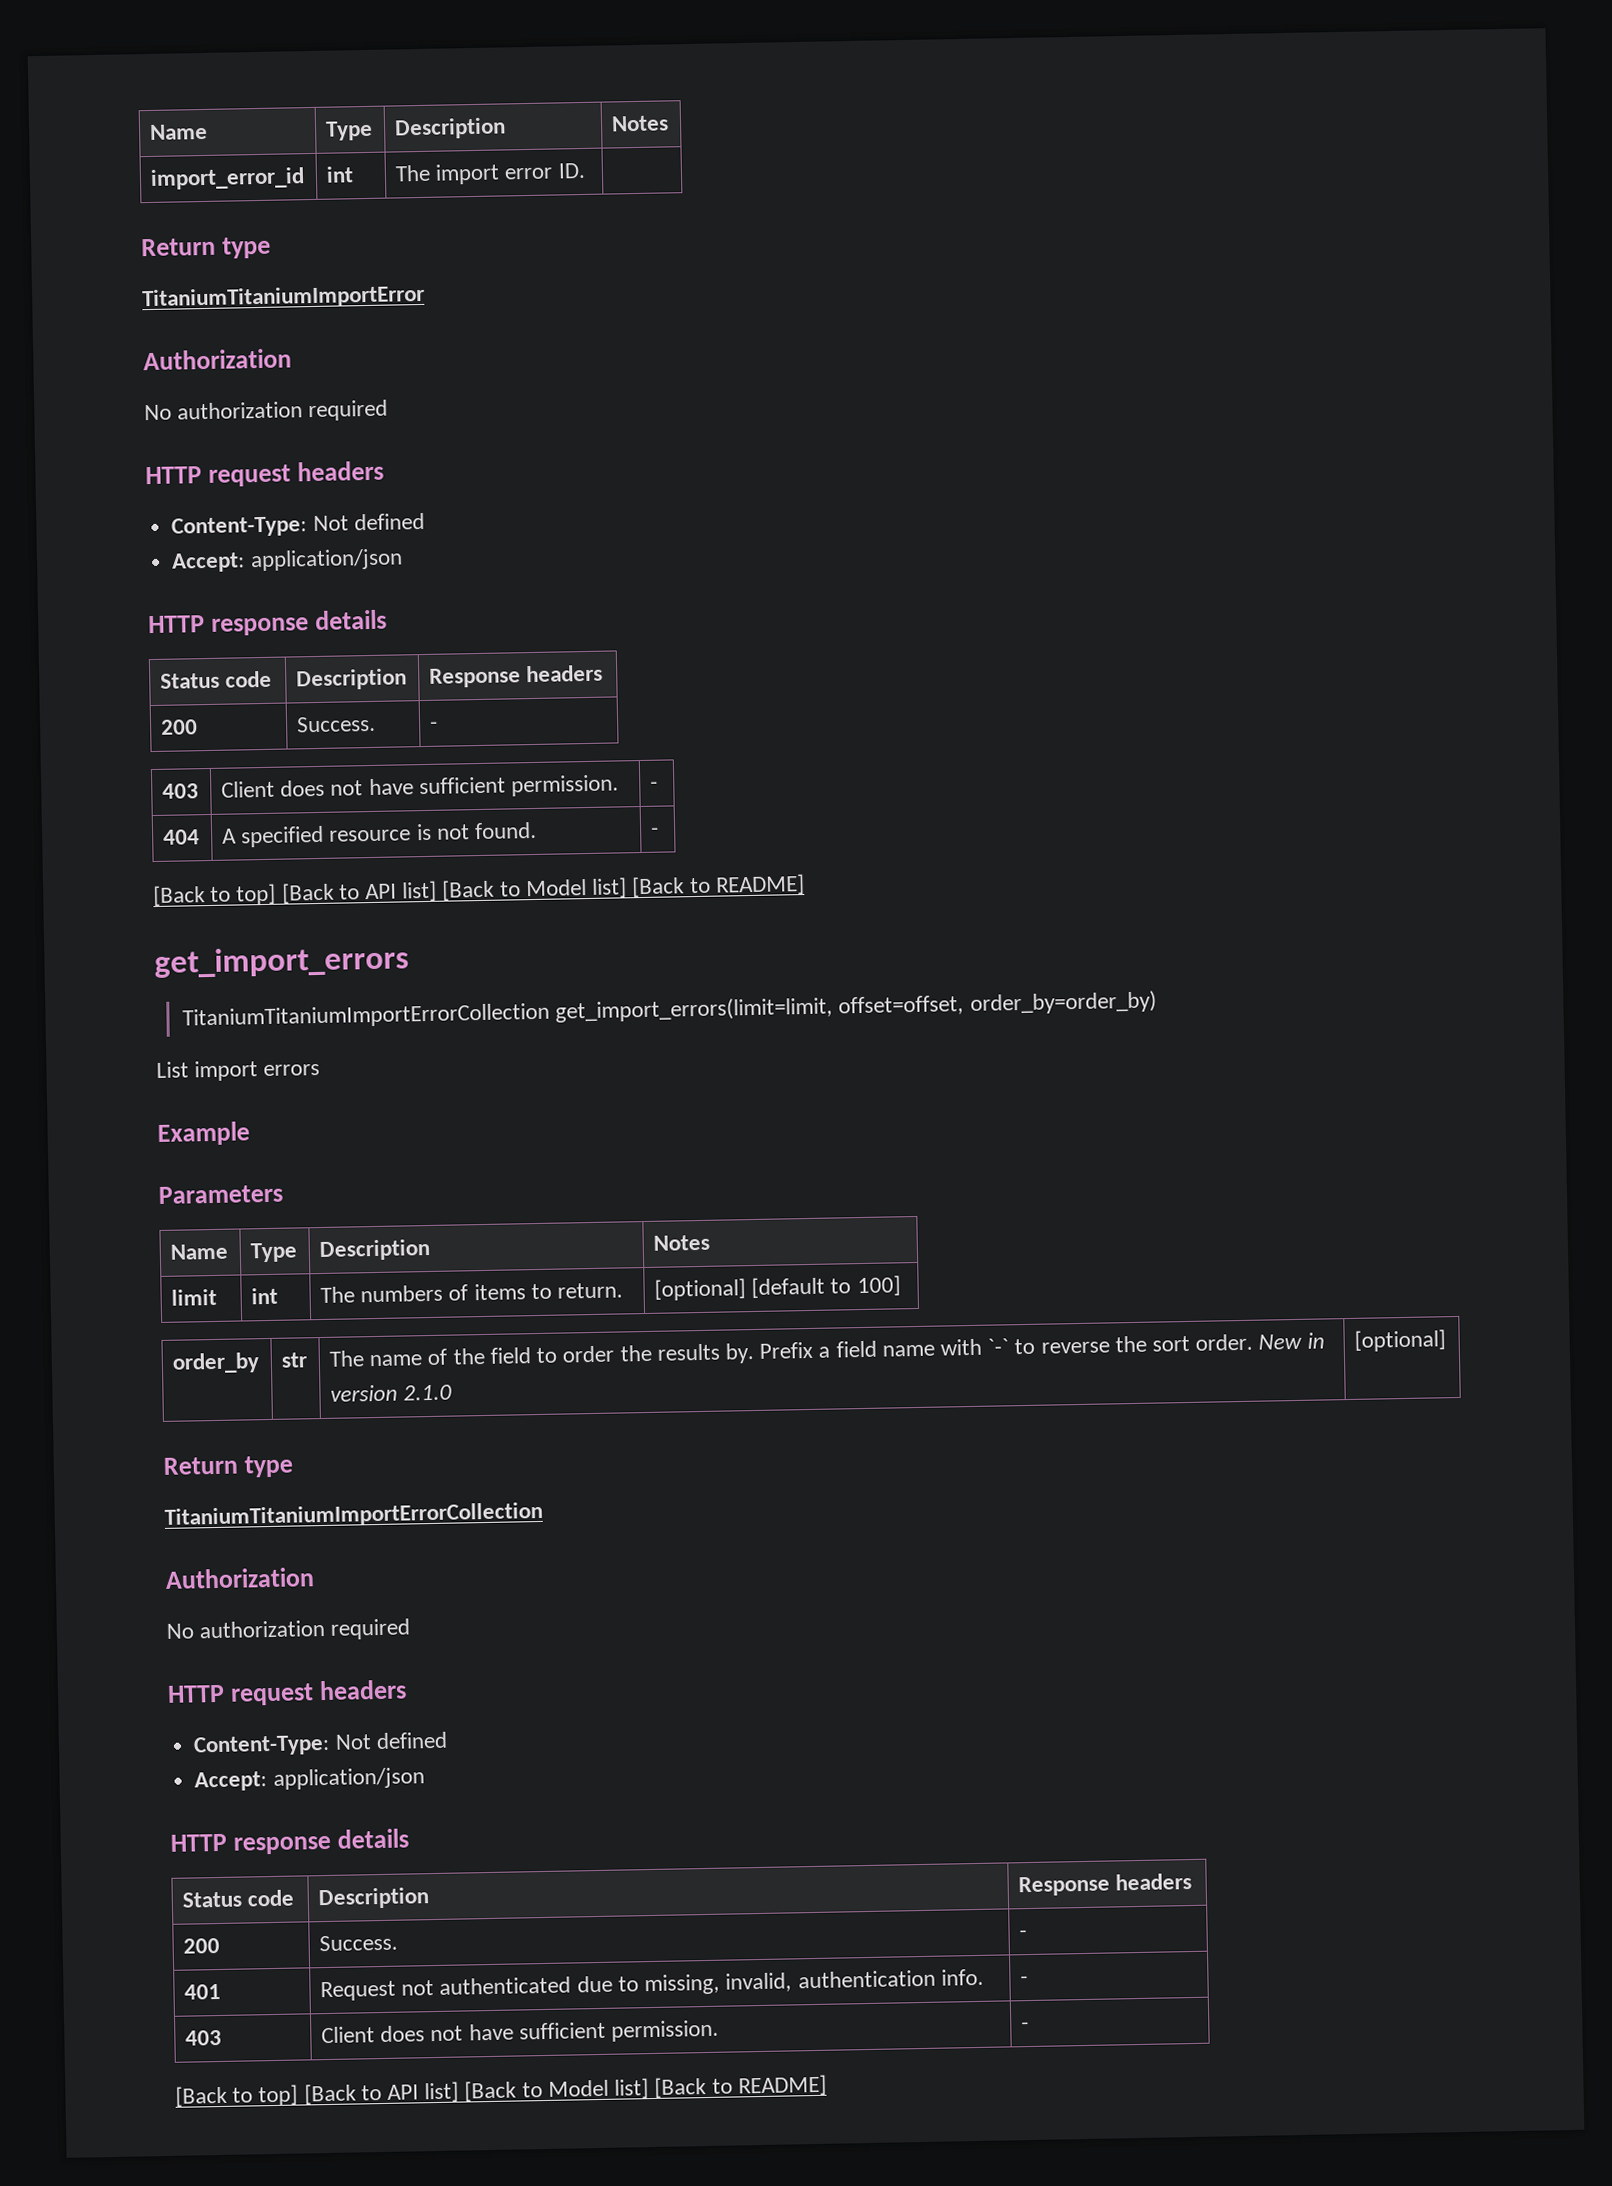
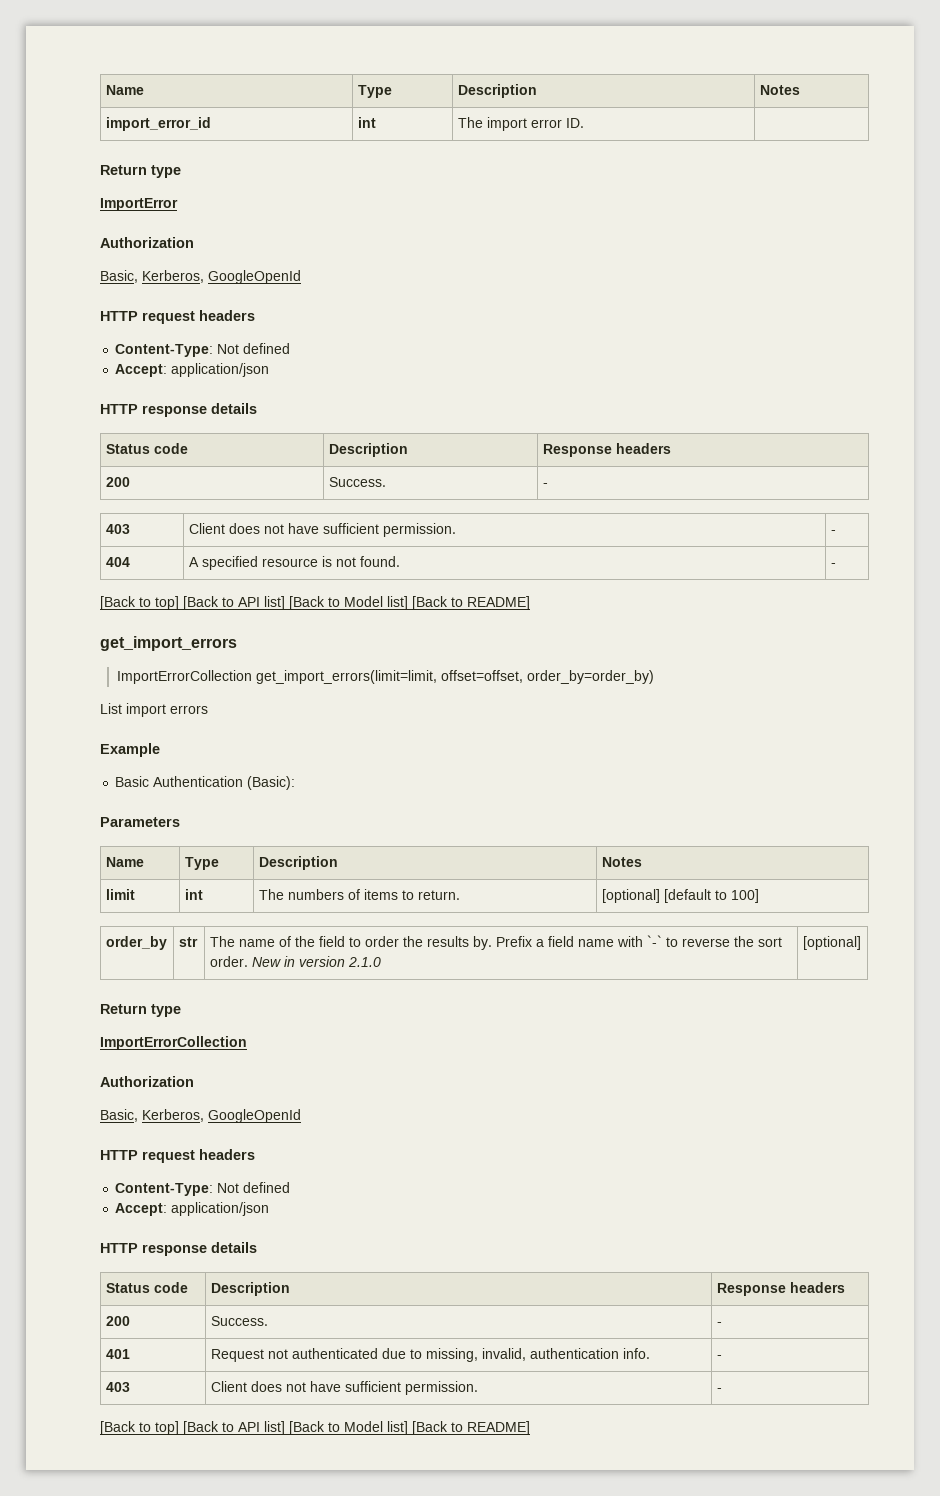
- TitaniumTitaniumImportError
+ ImportError
  Authorization
- No authorization required
+ Basic, Kerberos, GoogleOpenId
- TitaniumTitaniumImportErrorCollection get_import_errors(limit=limit, offset=offset, order_by=order_by)
+ ImportErrorCollection get_import_errors(limit=limit, offset=offset, order_by=order_by)
+ Basic Authentication (Basic):
  order_by | str | The name of the field to order the results by. Prefix a field name with `-` to reverse the sort order. New in version 2.1.0 | [optional]
  Return type
- TitaniumTitaniumImportErrorCollection
+ ImportErrorCollection
  Authorization
- No authorization required
+ Basic, Kerberos, GoogleOpenId

